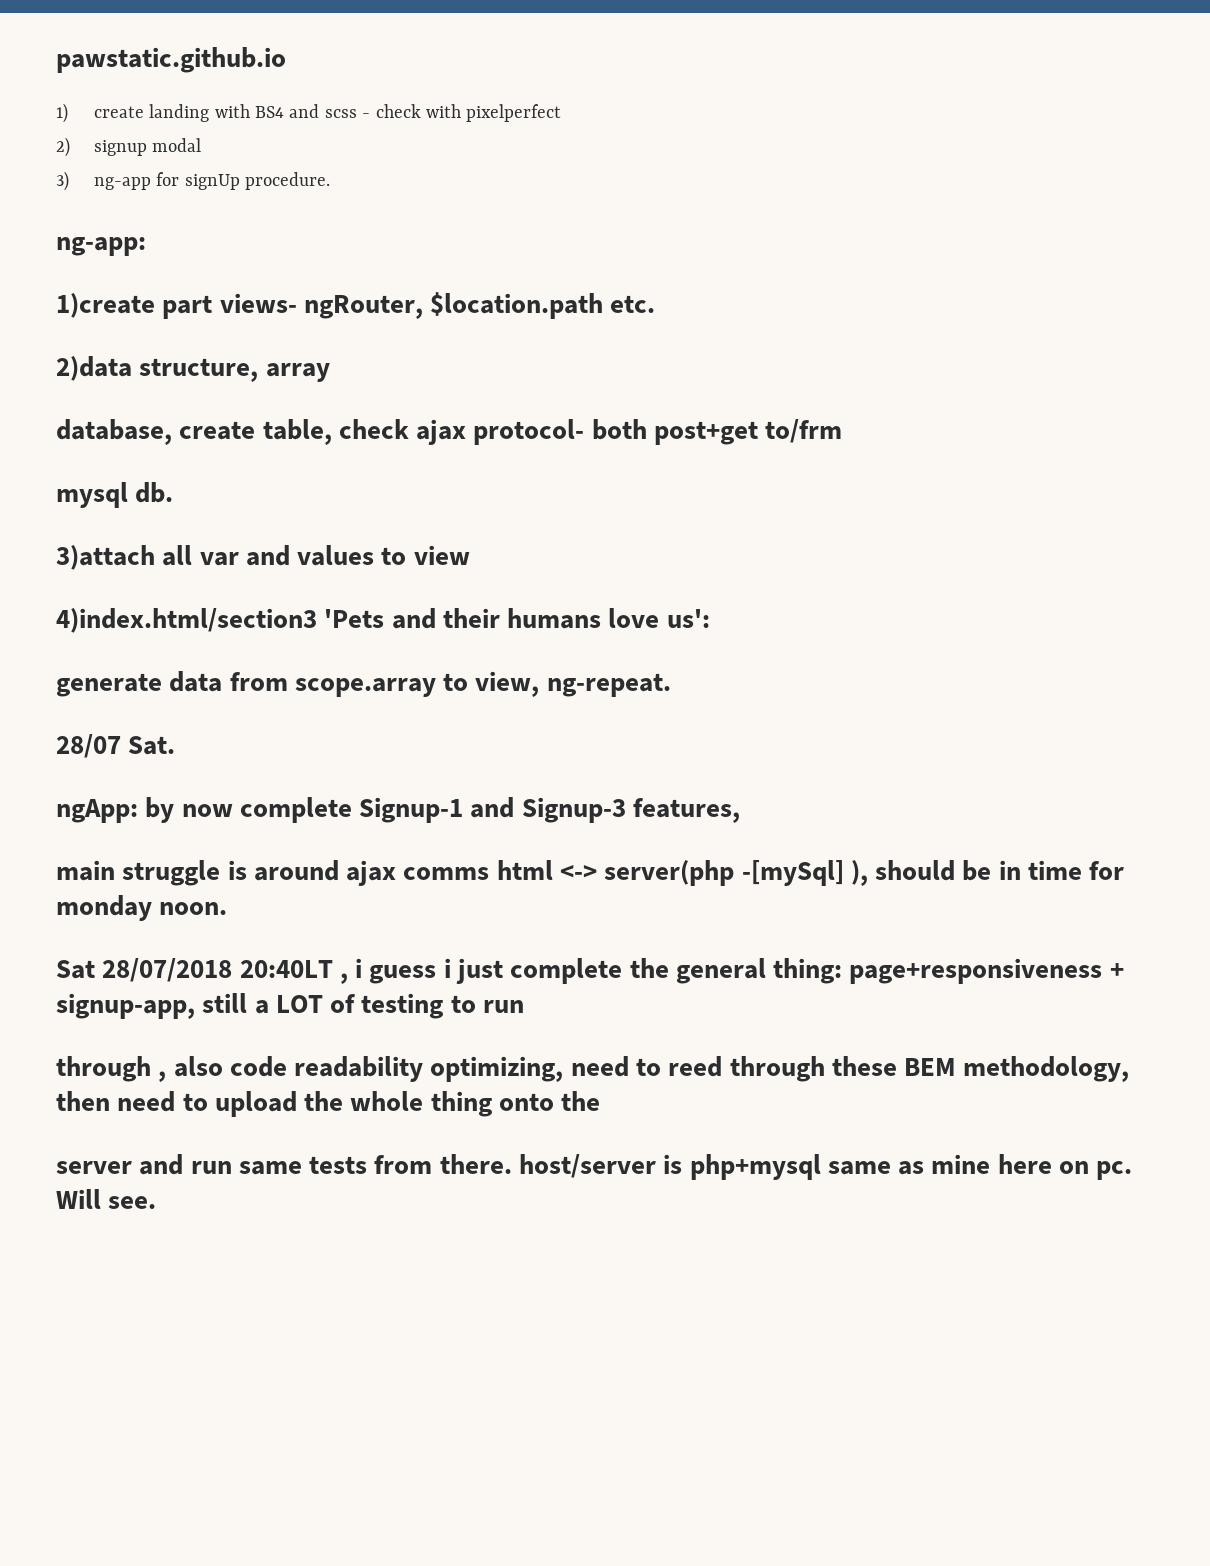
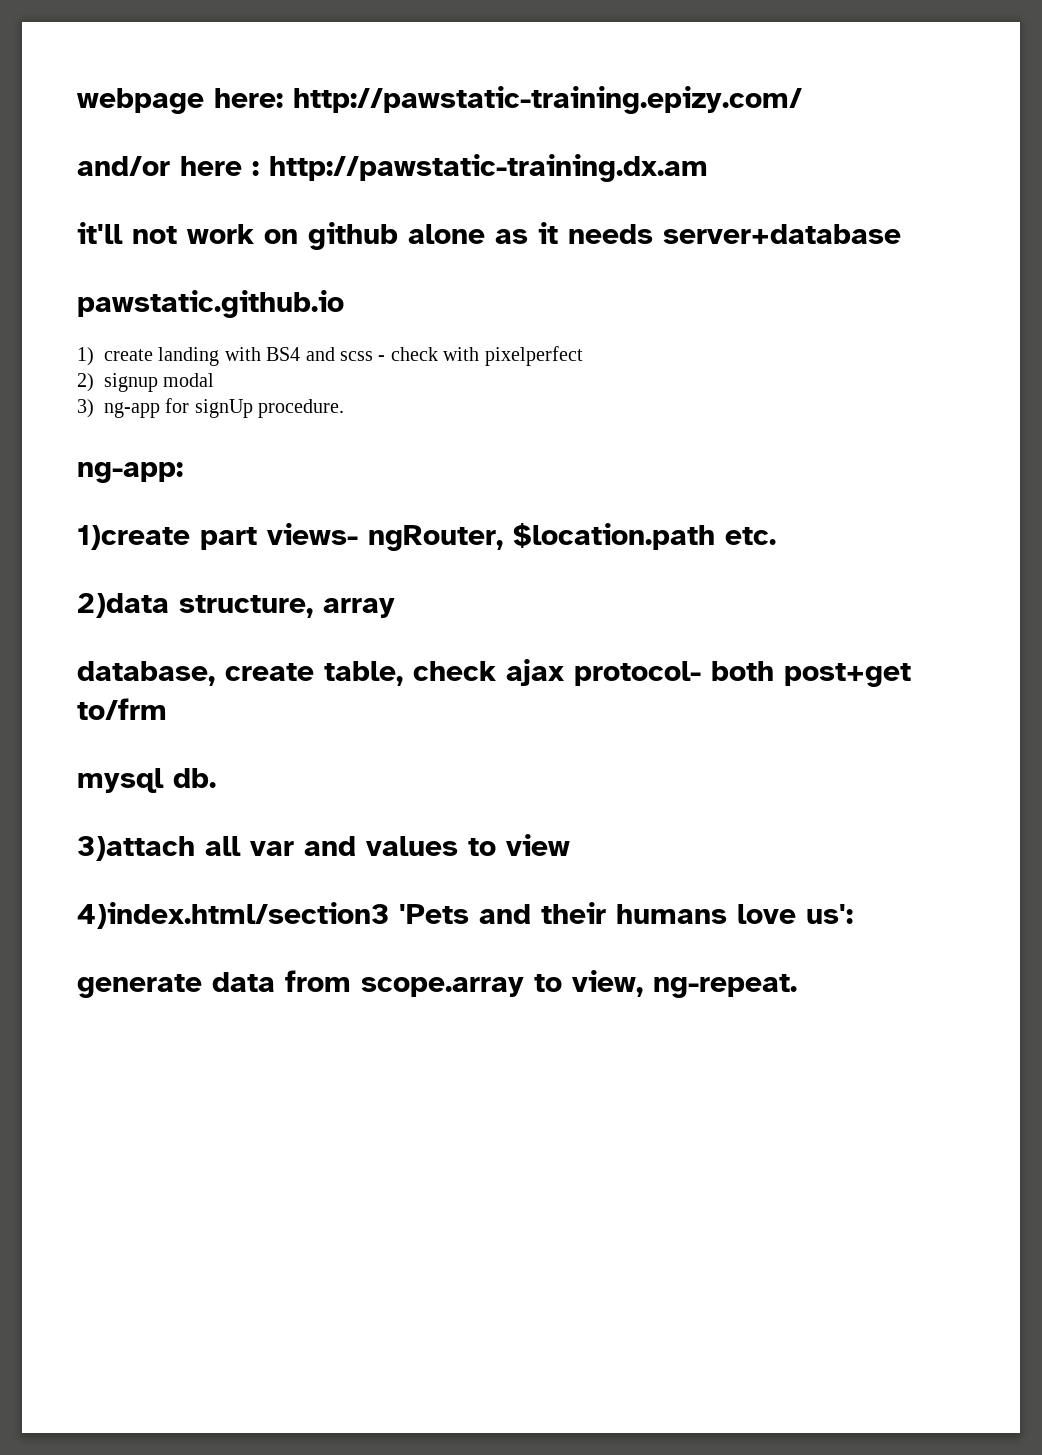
+ webpage here: http://pawstatic-training.epizy.com/
+ and/or here : http://pawstatic-training.dx.am
+ it'll not work on github alone as it needs server+database
- 28/07 Sat.
- ngApp: by now complete Signup-1 and Signup-3 features,
- main struggle is around ajax comms html <-> server(php -[mySql] ), should be in time for monday noon.
- Sat 28/07/2018 20:40LT , i guess i just complete the general thing: page+responsiveness + signup-app, still a LOT of testing to run
- through , also code readability optimizing, need to reed through these BEM methodology, then need to upload the whole thing onto the
- server and run same tests from there. host/server is php+mysql same as mine here on pc. Will see.

